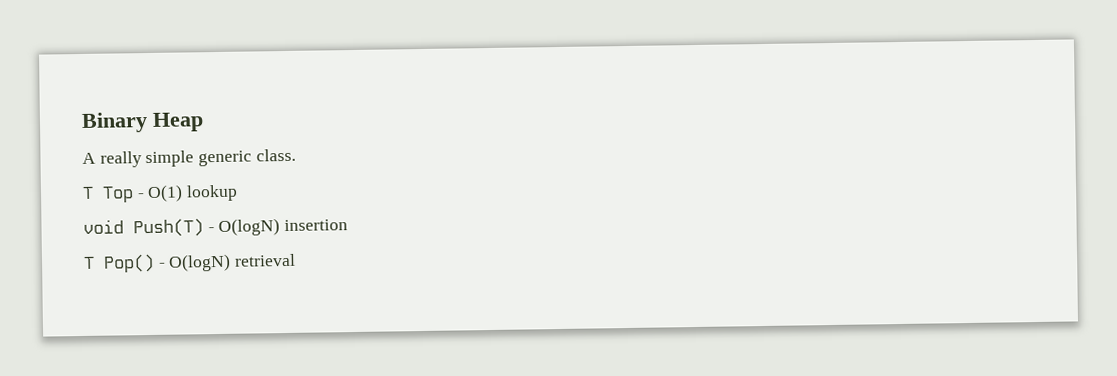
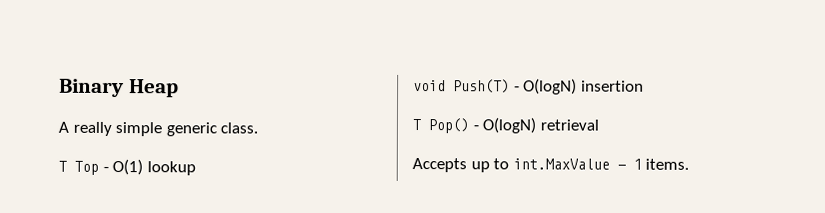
+ Accepts up to int.MaxValue - 1 items.

